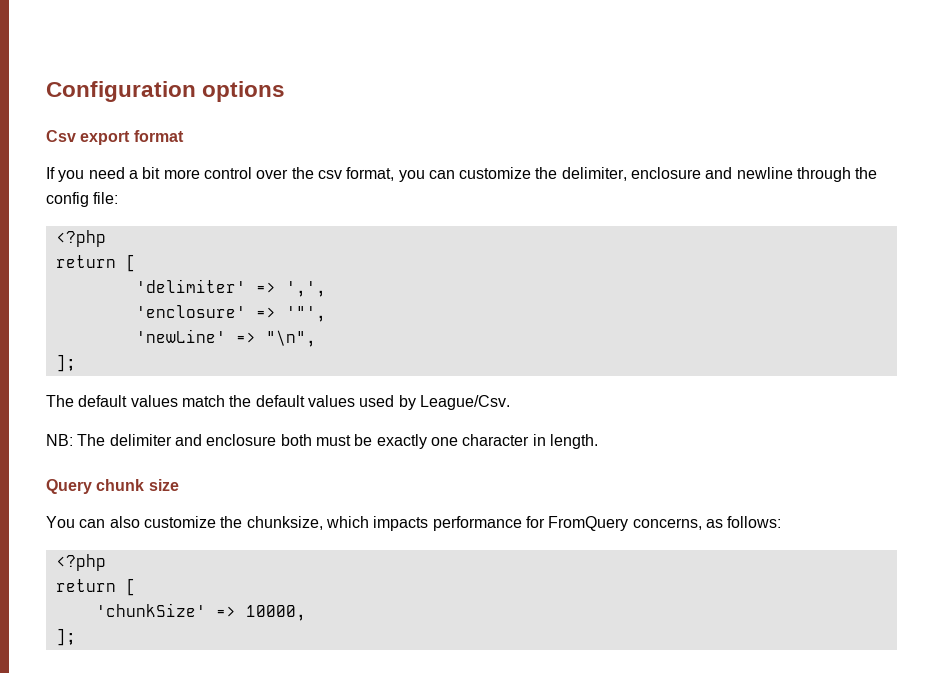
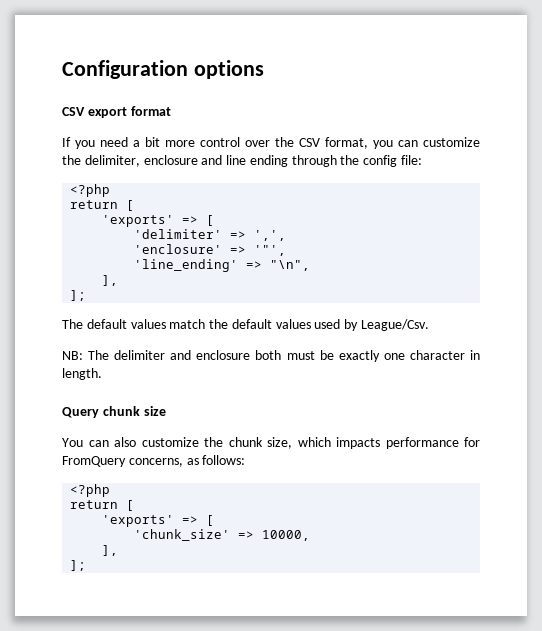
- Csv export format
+ CSV export format
- If you need a bit more control over the csv format, you can customize the delimiter, enclosure and newline through the config file:
+ If you need a bit more control over the CSV format, you can customize the delimiter, enclosure and line ending through the config file:
  <?php
  return [
+ 'exports' => [
- 'newLine' => "\n",
+ 'line_ending' => "\n",
+ ],
- You can also customize the chunksize, which impacts performance for FromQuery concerns, as follows:
+ You can also customize the chunk size, which impacts performance for FromQuery concerns, as follows:
  <?php
  return [
- 'chunkSize' => 10000,
+ 'exports' => [
+ 'chunk_size' => 10000,
+ ],

